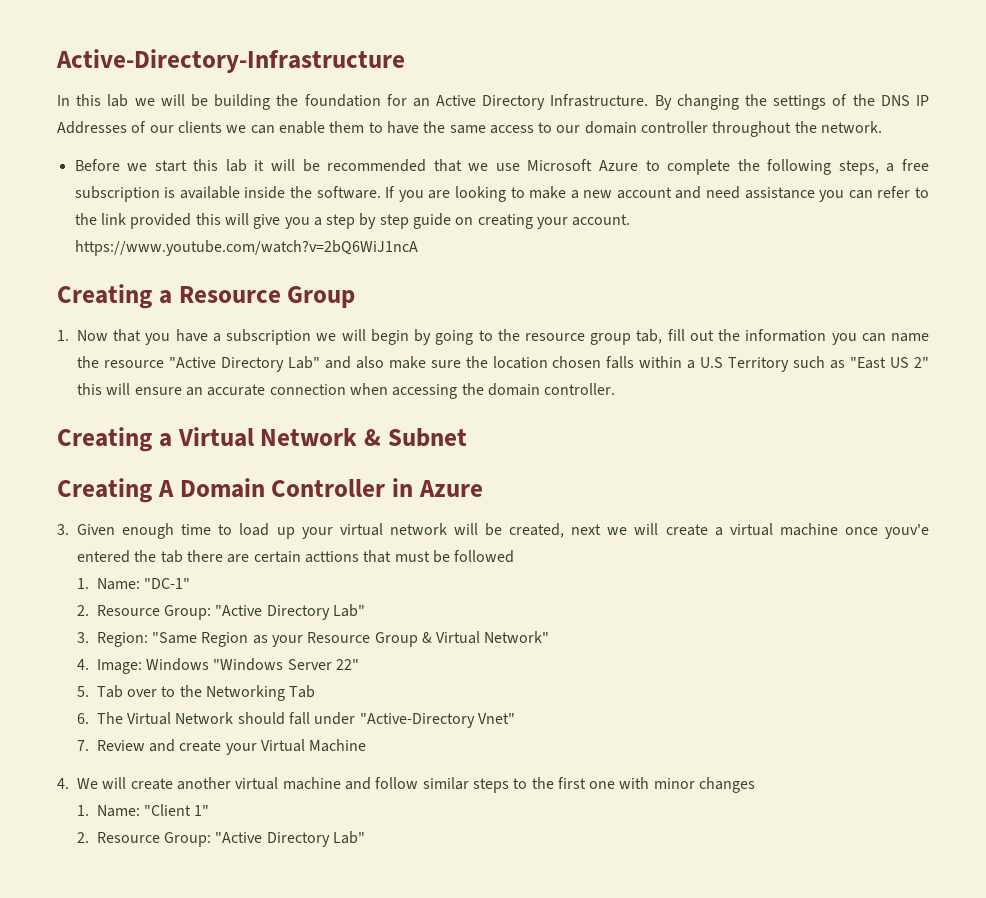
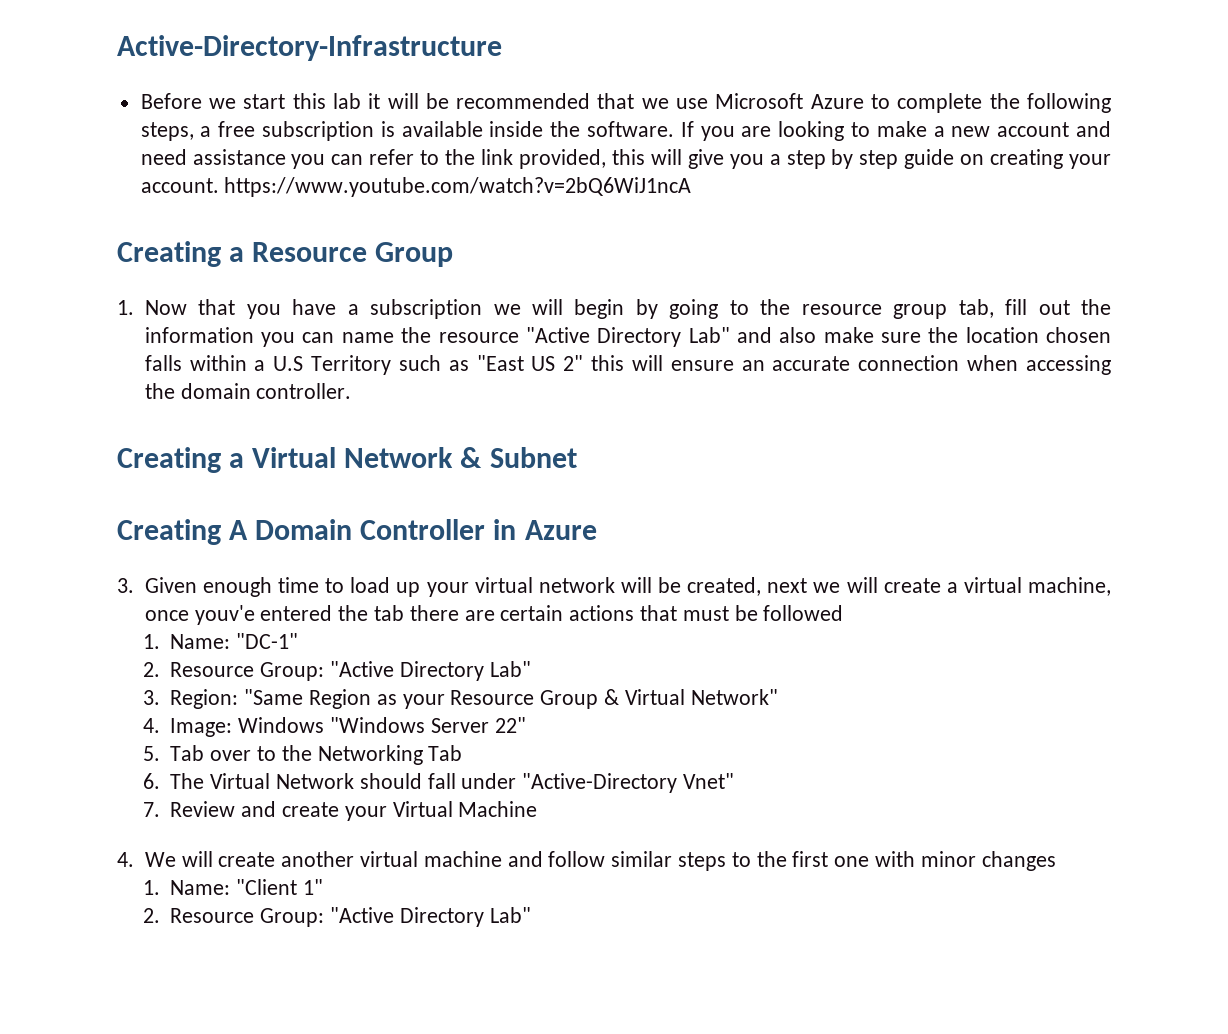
- In this lab we will be building the foundation for an Active Directory Infrastructure. By changing the settings of the DNS IP Addresses of our clients we can enable them to have the same access to our domain controller throughout the network.
- If you are looking to make a new account and need assistance you can refer to the link provided this will give you a step by step guide on creating your account. https://www.youtube.com/watch?v=2bQ6WiJ1ncA
+ If you are looking to make a new account and need assistance you can refer to the link provided, this will give you a step by step guide on creating your account. https://www.youtube.com/watch?v=2bQ6WiJ1ncA
- 3. Given enough time to load up your virtual network will be created, next we will create a virtual machine once youv'e entered the tab there are certain acttions that must be followed
+ 3. Given enough time to load up your virtual network will be created, next we will create a virtual machine, once youv'e entered the tab there are certain actions that must be followed

